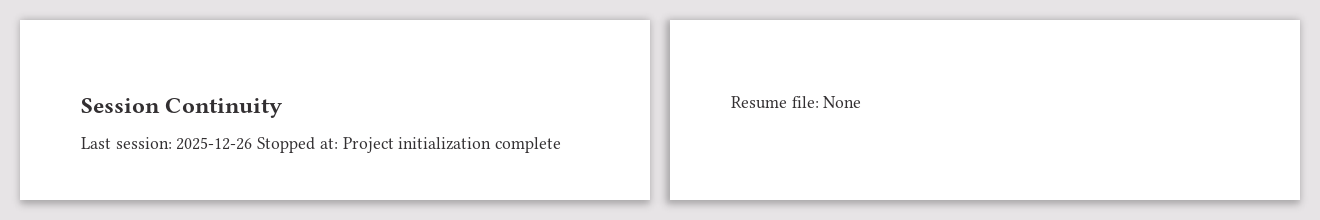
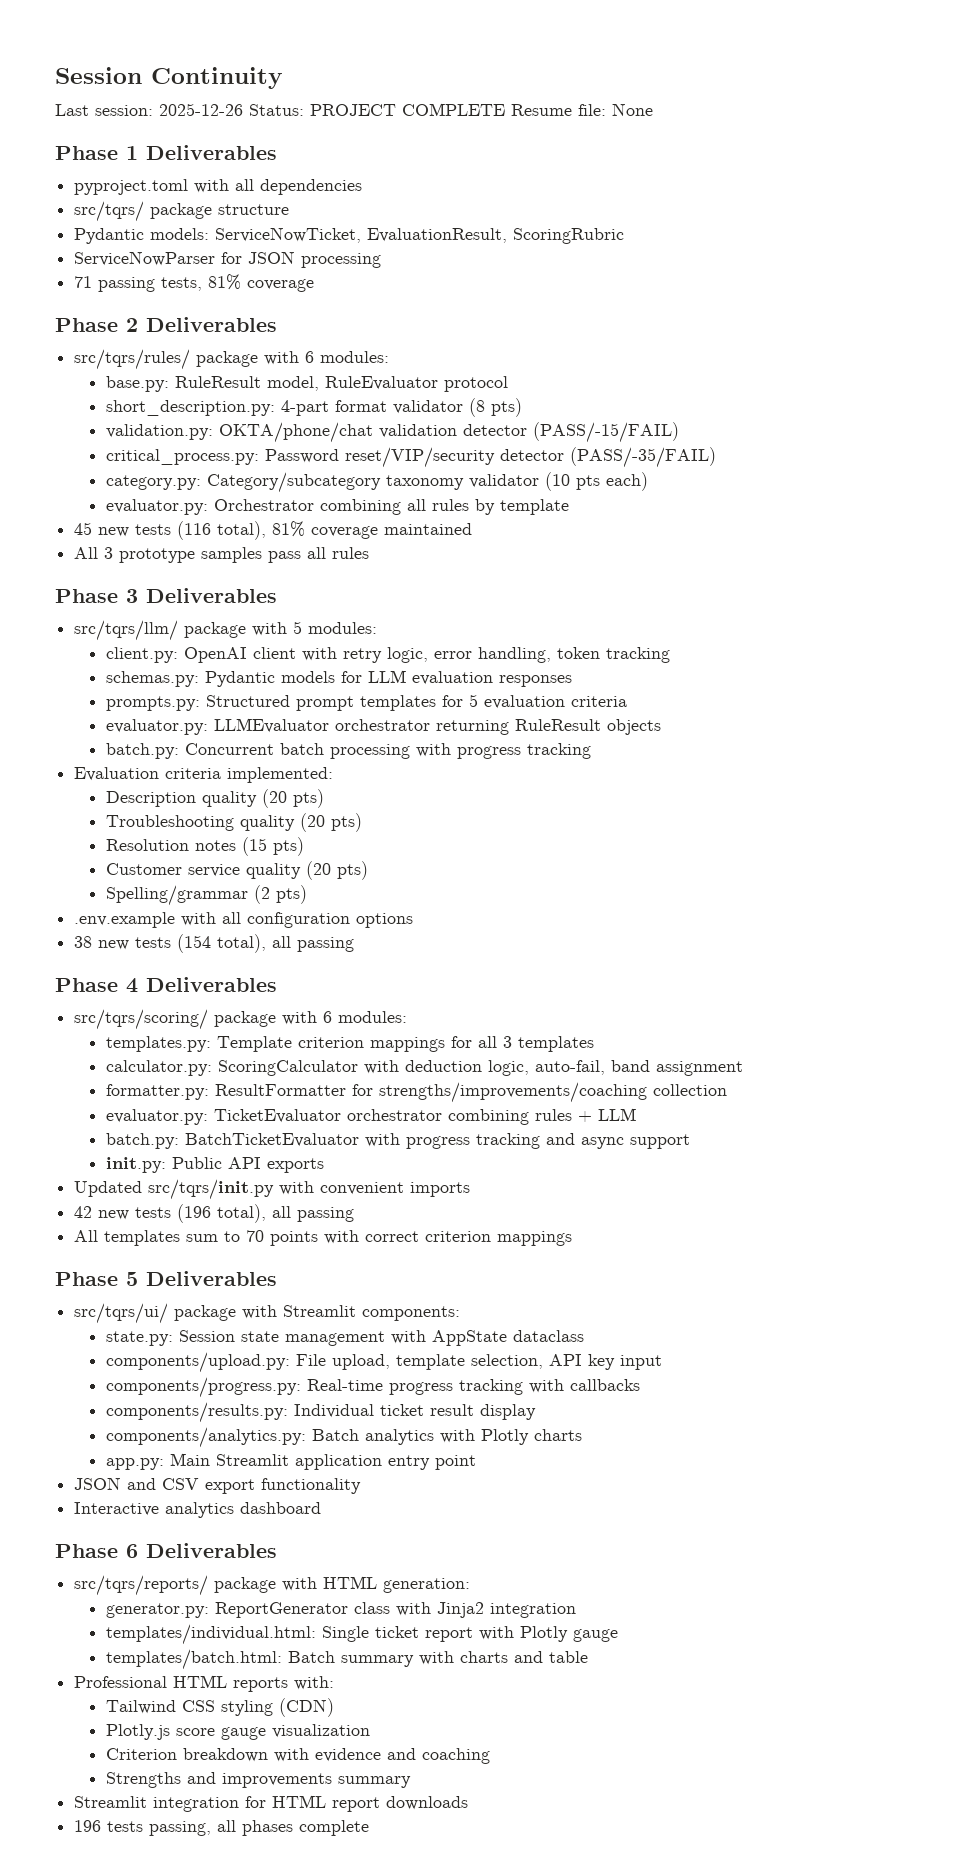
- Last session: 2025-12-26 Stopped at: Project initialization complete Resume file: None
+ Last session: 2025-12-26 Status: PROJECT COMPLETE Resume file: None
+ Phase 1 Deliverables
+ pyproject.toml with all dependencies
+ src/tqrs/ package structure
+ Pydantic models: ServiceNowTicket, EvaluationResult, ScoringRubric
+ ServiceNowParser for JSON processing
+ 71 passing tests, 81% coverage
+ Phase 2 Deliverables
+ src/tqrs/rules/ package with 6 modules:
+ base.py: RuleResult model, RuleEvaluator protocol
+ short_description.py: 4-part format validator (8 pts)
+ validation.py: OKTA/phone/chat validation detector (PASS/-15/FAIL)
+ critical_process.py: Password reset/VIP/security detector (PASS/-35/FAIL)
+ category.py: Category/subcategory taxonomy validator (10 pts each)
+ evaluator.py: Orchestrator combining all rules by template
+ 45 new tests (116 total), 81% coverage maintained
+ All 3 prototype samples pass all rules
+ Phase 3 Deliverables
+ src/tqrs/llm/ package with 5 modules:
+ client.py: OpenAI client with retry logic, error handling, token tracking
+ schemas.py: Pydantic models for LLM evaluation responses
+ prompts.py: Structured prompt templates for 5 evaluation criteria
+ evaluator.py: LLMEvaluator orchestrator returning RuleResult objects
+ batch.py: Concurrent batch processing with progress tracking
+ Evaluation criteria implemented:
+ Description quality (20 pts)
+ Troubleshooting quality (20 pts)
+ Resolution notes (15 pts)
+ Customer service quality (20 pts)
+ Spelling/grammar (2 pts)
+ .env.example with all configuration options
+ 38 new tests (154 total), all passing
+ Phase 4 Deliverables
+ src/tqrs/scoring/ package with 6 modules:
+ templates.py: Template criterion mappings for all 3 templates
+ calculator.py: ScoringCalculator with deduction logic, auto-fail, band assignment
+ formatter.py: ResultFormatter for strengths/improvements/coaching collection
+ evaluator.py: TicketEvaluator orchestrator combining rules + LLM
+ batch.py: BatchTicketEvaluator with progress tracking and async support
+ init.py: Public API exports
+ Updated src/tqrs/init.py with convenient imports
+ 42 new tests (196 total), all passing
+ All templates sum to 70 points with correct criterion mappings
+ Phase 5 Deliverables
+ src/tqrs/ui/ package with Streamlit components:
+ state.py: Session state management with AppState dataclass
+ components/upload.py: File upload, template selection, API key input
+ components/progress.py: Real-time progress tracking with callbacks
+ components/results.py: Individual ticket result display
+ components/analytics.py: Batch analytics with Plotly charts
+ app.py: Main Streamlit application entry point
+ JSON and CSV export functionality
+ Interactive analytics dashboard
+ Phase 6 Deliverables
+ src/tqrs/reports/ package with HTML generation:
+ generator.py: ReportGenerator class with Jinja2 integration
+ templates/individual.html: Single ticket report with Plotly gauge
+ templates/batch.html: Batch summary with charts and table
+ Professional HTML reports with:
+ Tailwind CSS styling (CDN)
+ Plotly.js score gauge visualization
+ Criterion breakdown with evidence and coaching
+ Strengths and improvements summary
+ Streamlit integration for HTML report downloads
+ 196 tests passing, all phases complete

